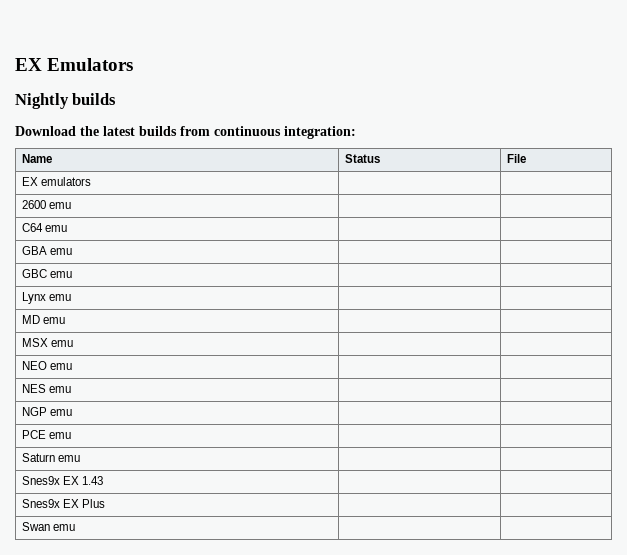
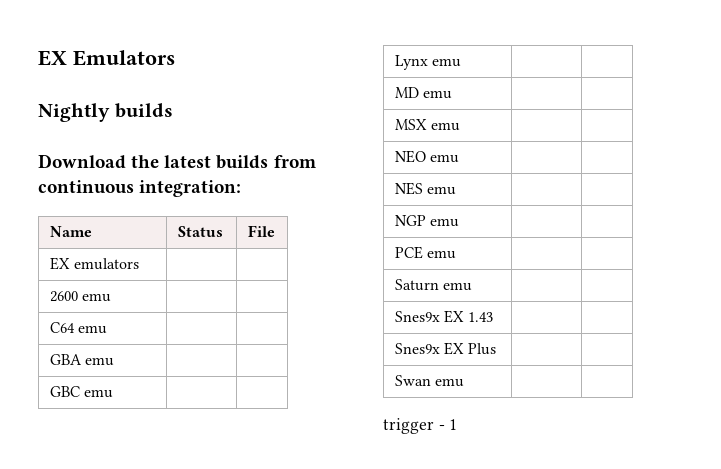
+ trigger - 1

